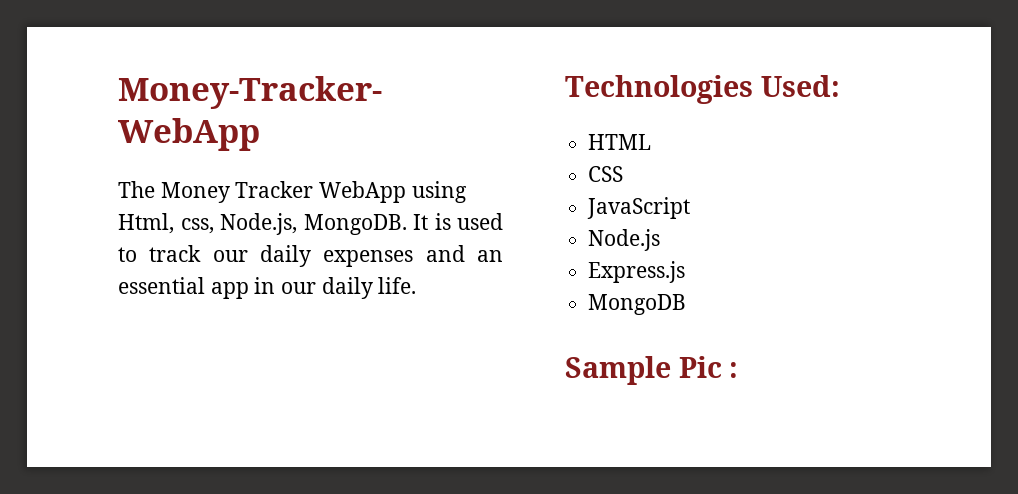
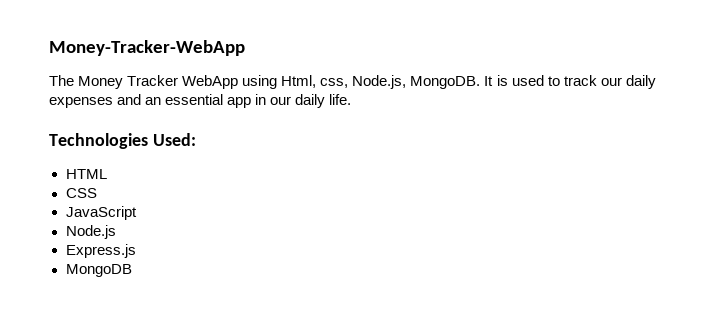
- Sample Pic :

